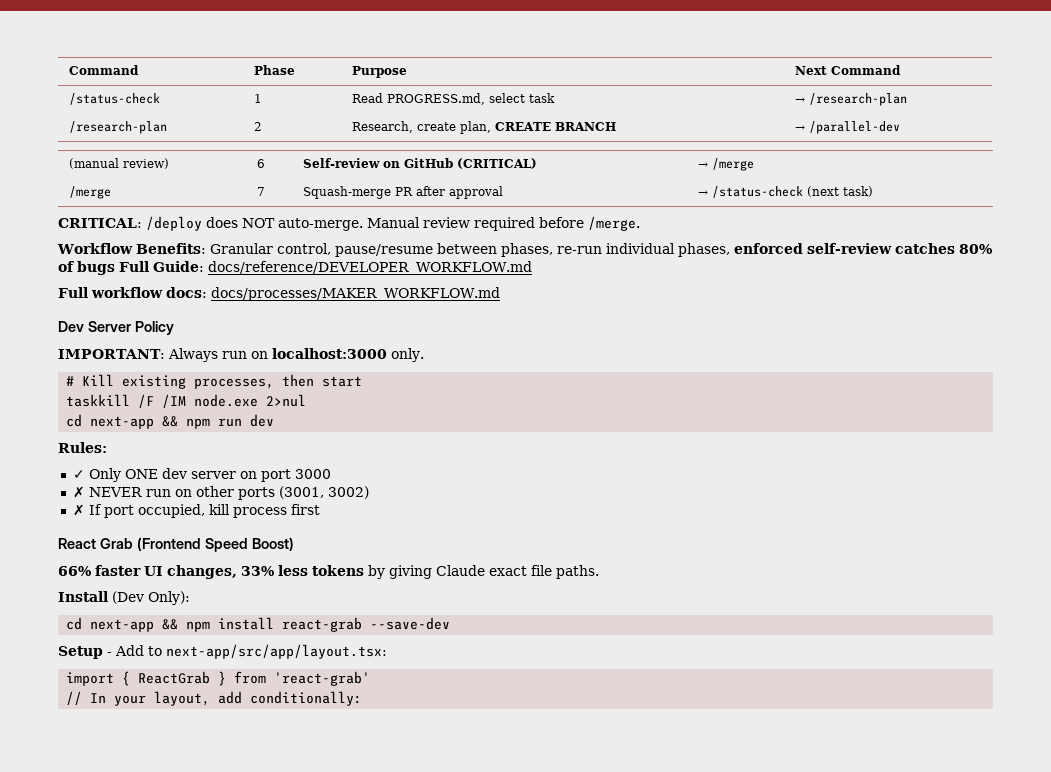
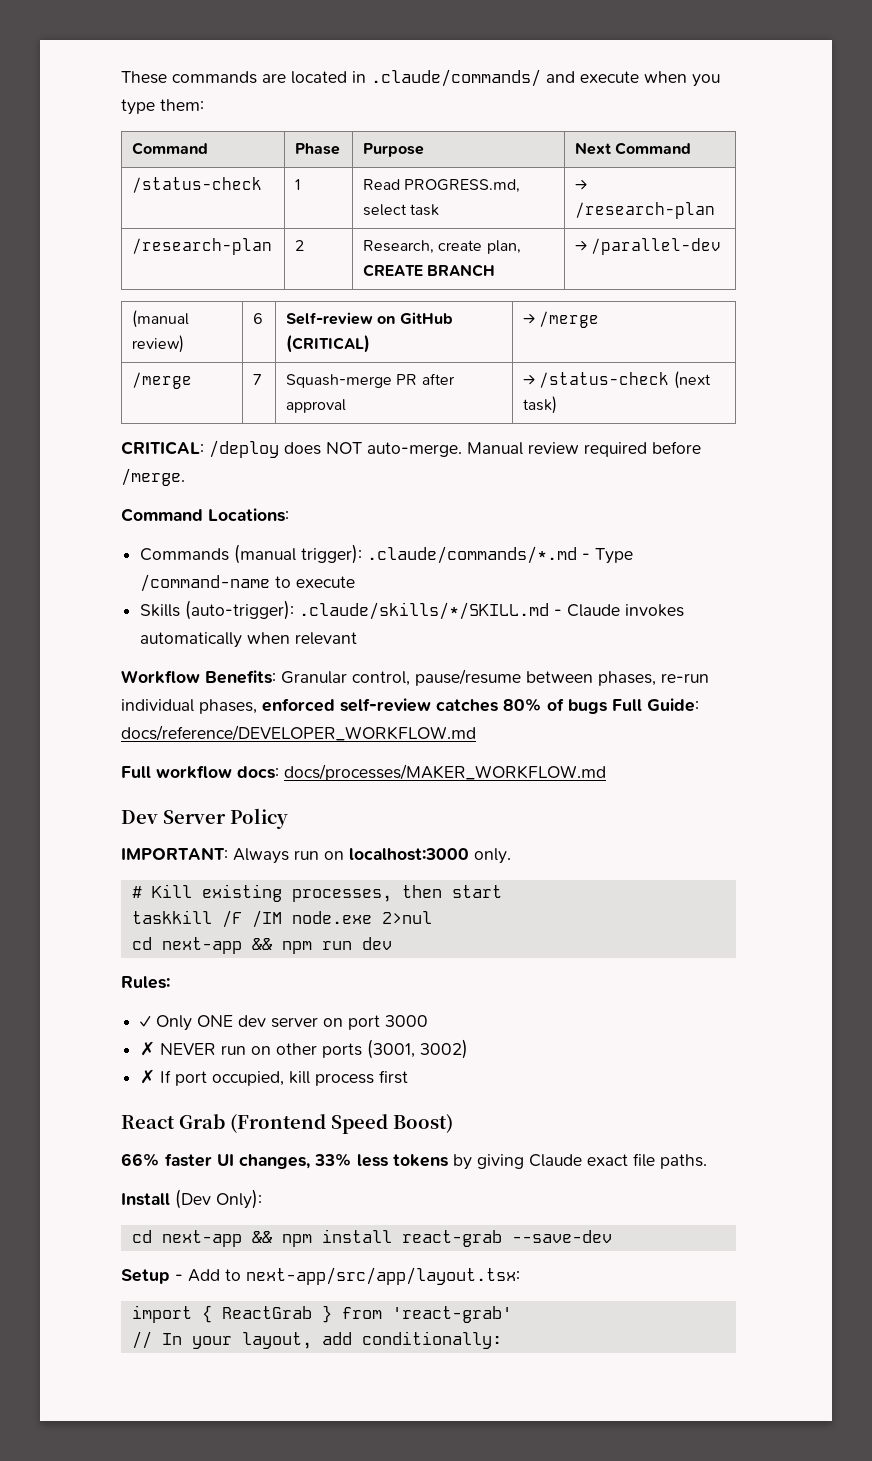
+ These commands are located in .claude/commands/ and execute when you type them:
+ Command Locations:
+ Commands (manual trigger): .claude/commands/*.md - Type /command-name to execute
+ Skills (auto-trigger): .claude/skills/*/SKILL.md - Claude invokes automatically when relevant

